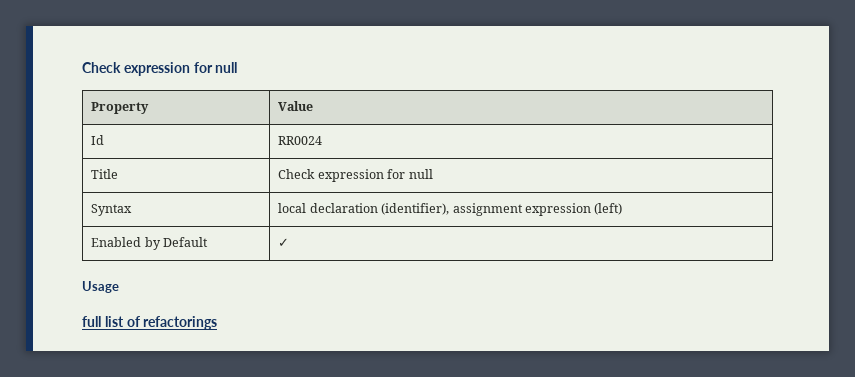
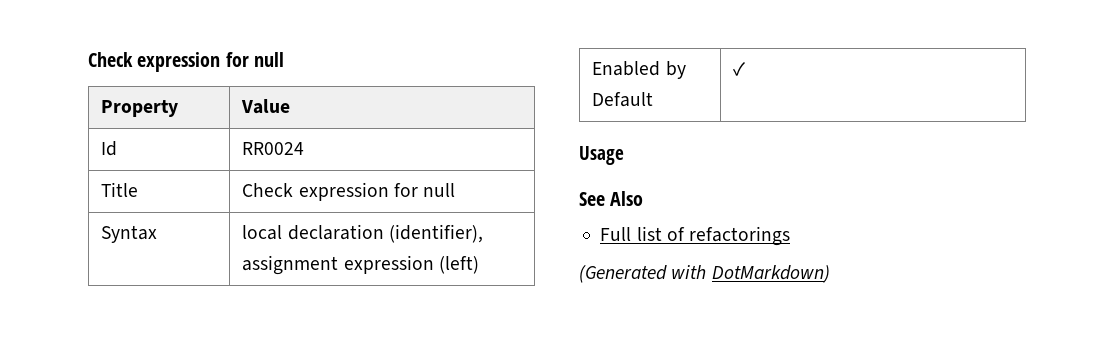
- full list of refactorings
+ See Also
+ Full list of refactorings
+ (Generated with DotMarkdown)

